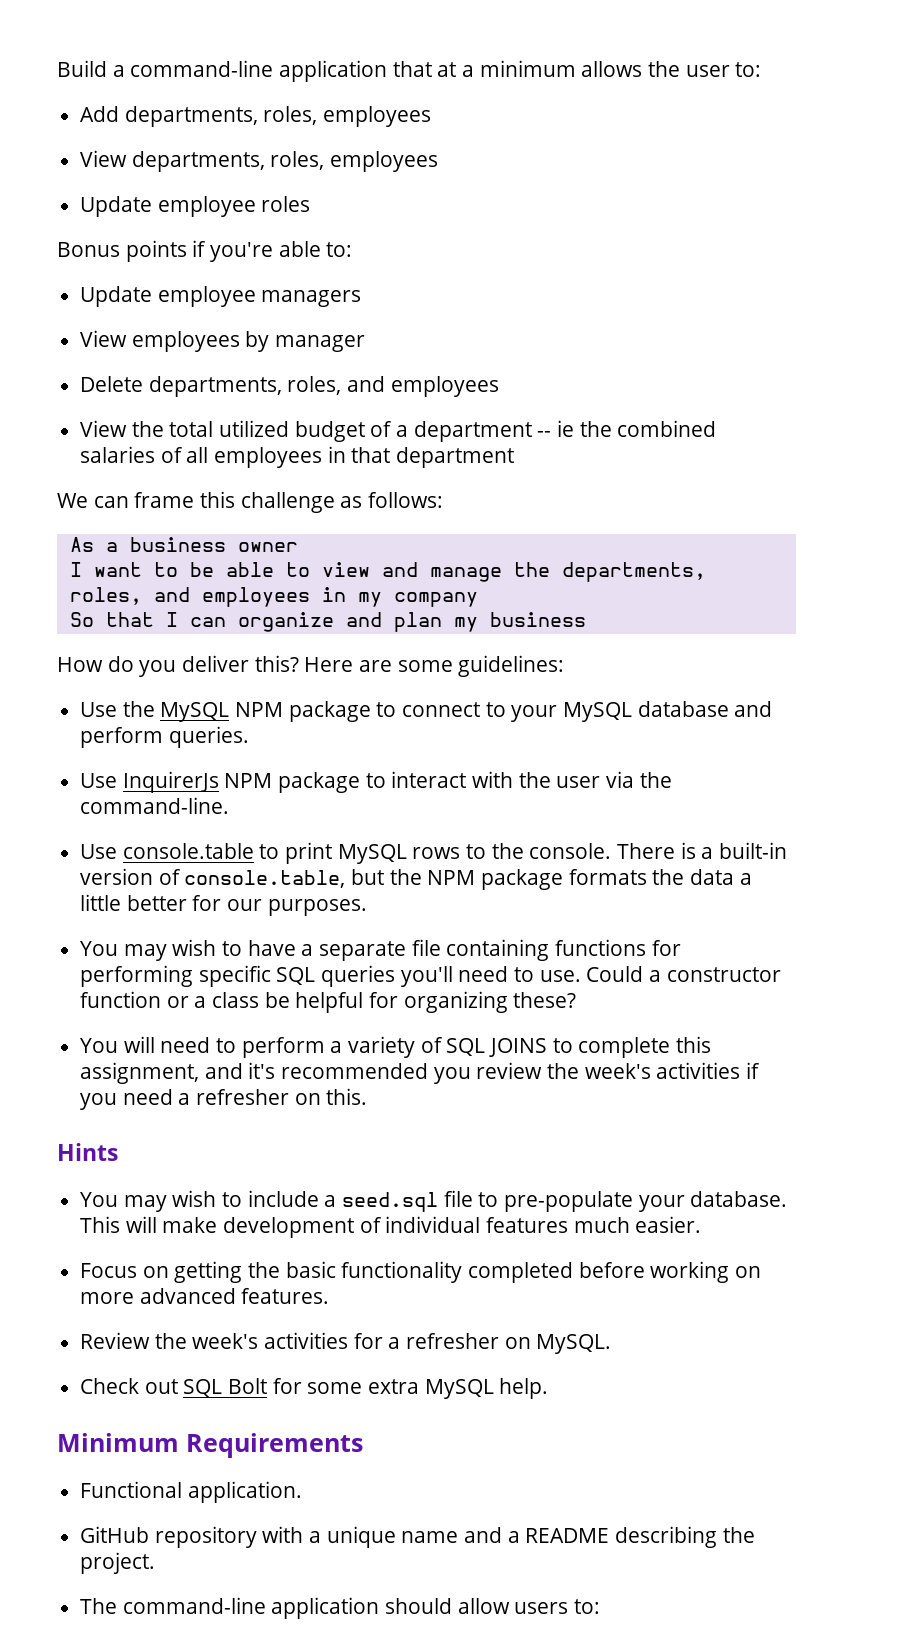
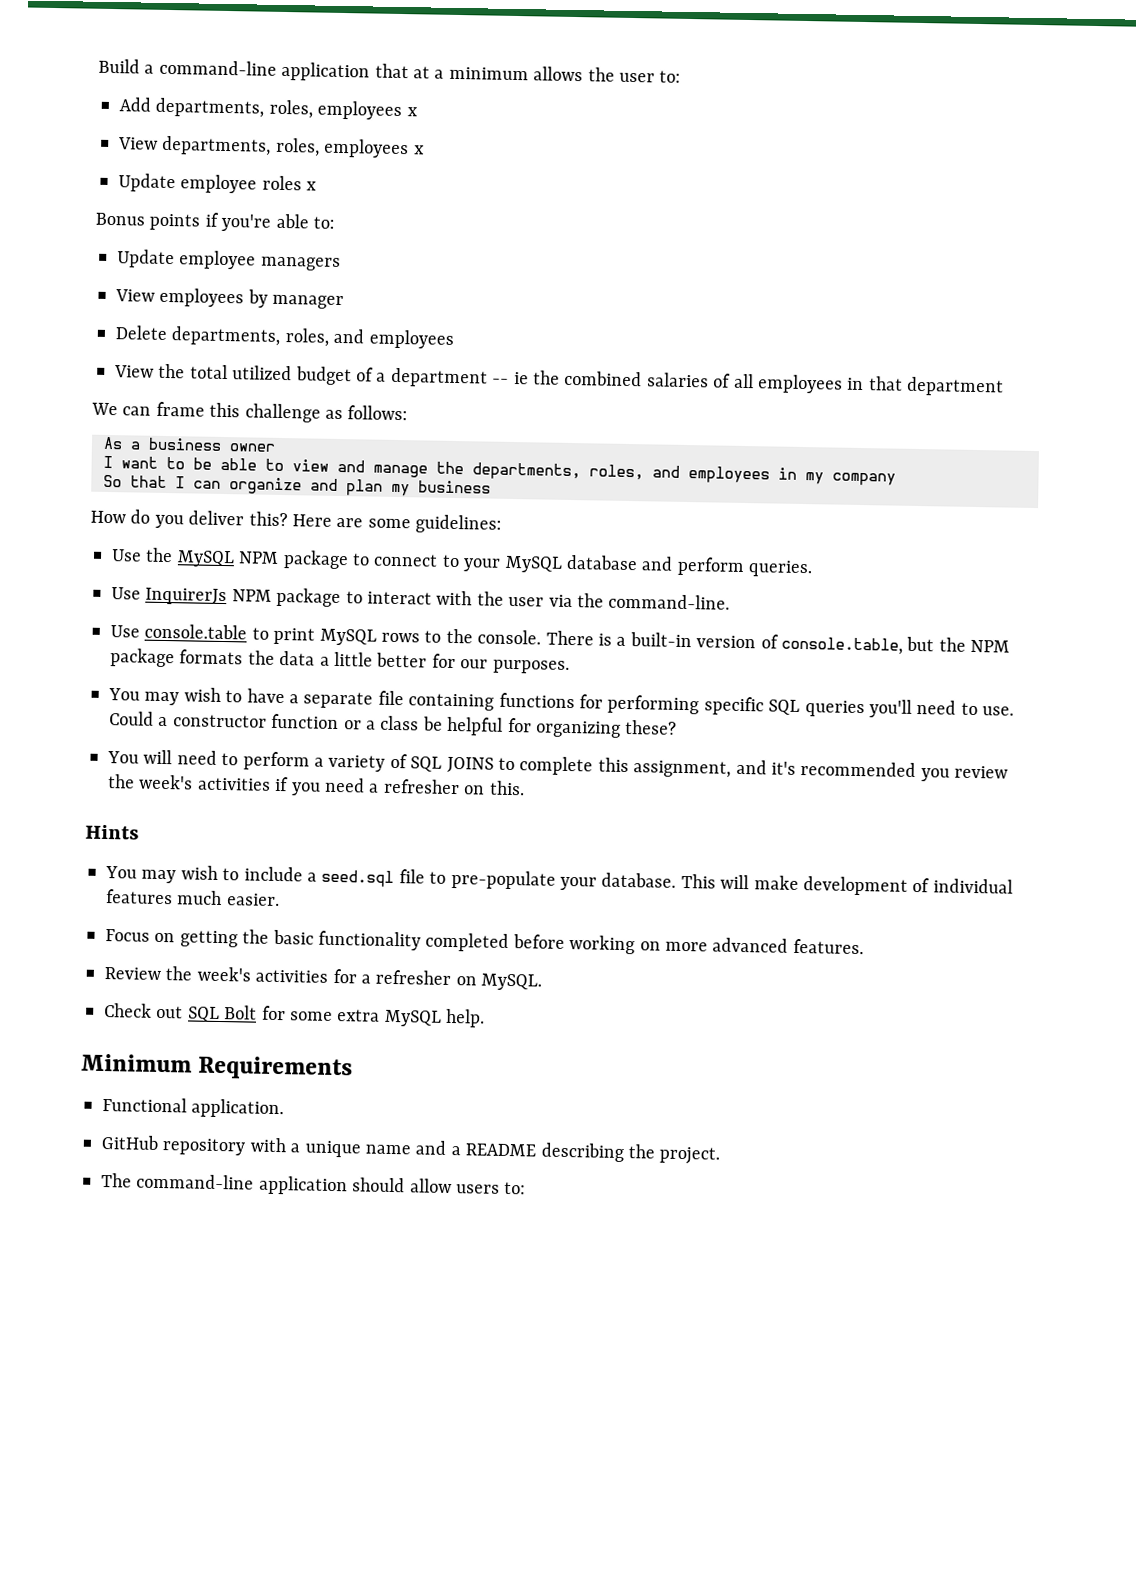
- Add departments, roles, employees
+ Add departments, roles, employees x
- View departments, roles, employees
+ View departments, roles, employees x
- Update employee roles
+ Update employee roles x

